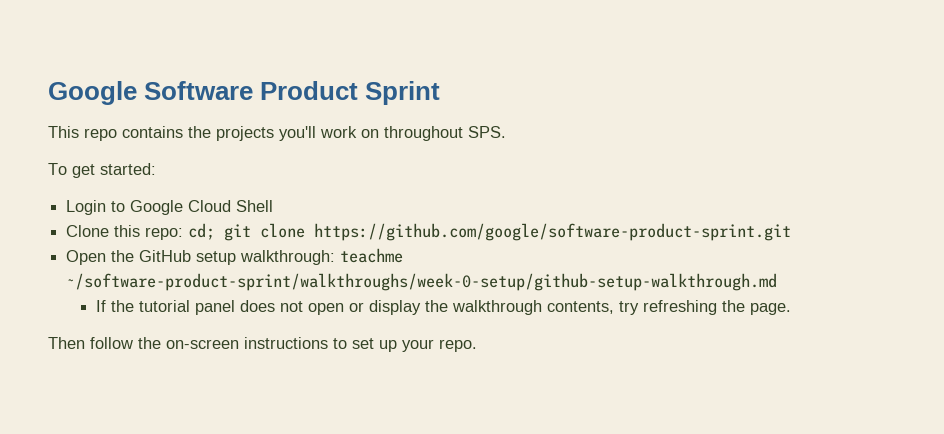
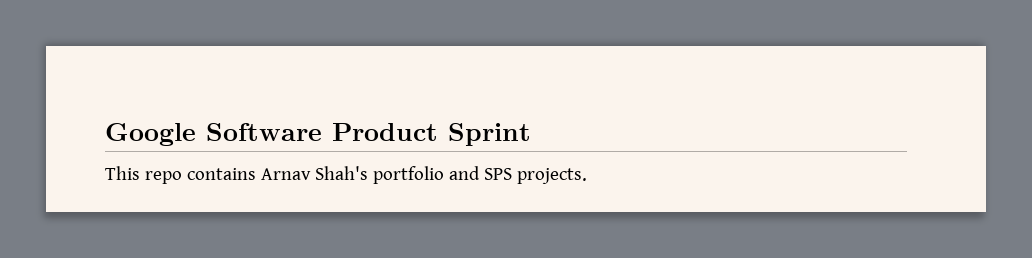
- This repo contains the projects you'll work on throughout SPS.
- To get started:
- Login to Google Cloud Shell
- Clone this repo: cd; git clone https://github.com/google/software-product-sprint.git
- Open the GitHub setup walkthrough: teachme ~/software-product-sprint/walkthroughs/week-0-setup/github-setup-walkthrough.md
- If the tutorial panel does not open or display the walkthrough contents, try refreshing the page.
- Then follow the on-screen instructions to set up your repo.
+ This repo contains Arnav Shah's portfolio and SPS projects.

